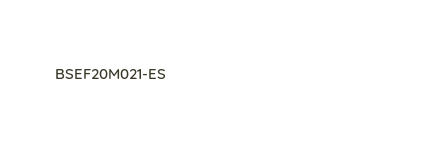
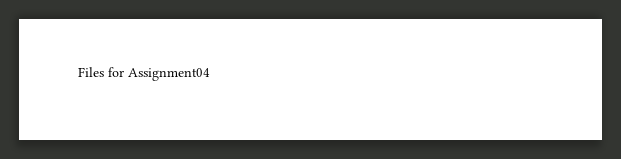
- BSEF20M021-ES
+ Files for Assignment04

